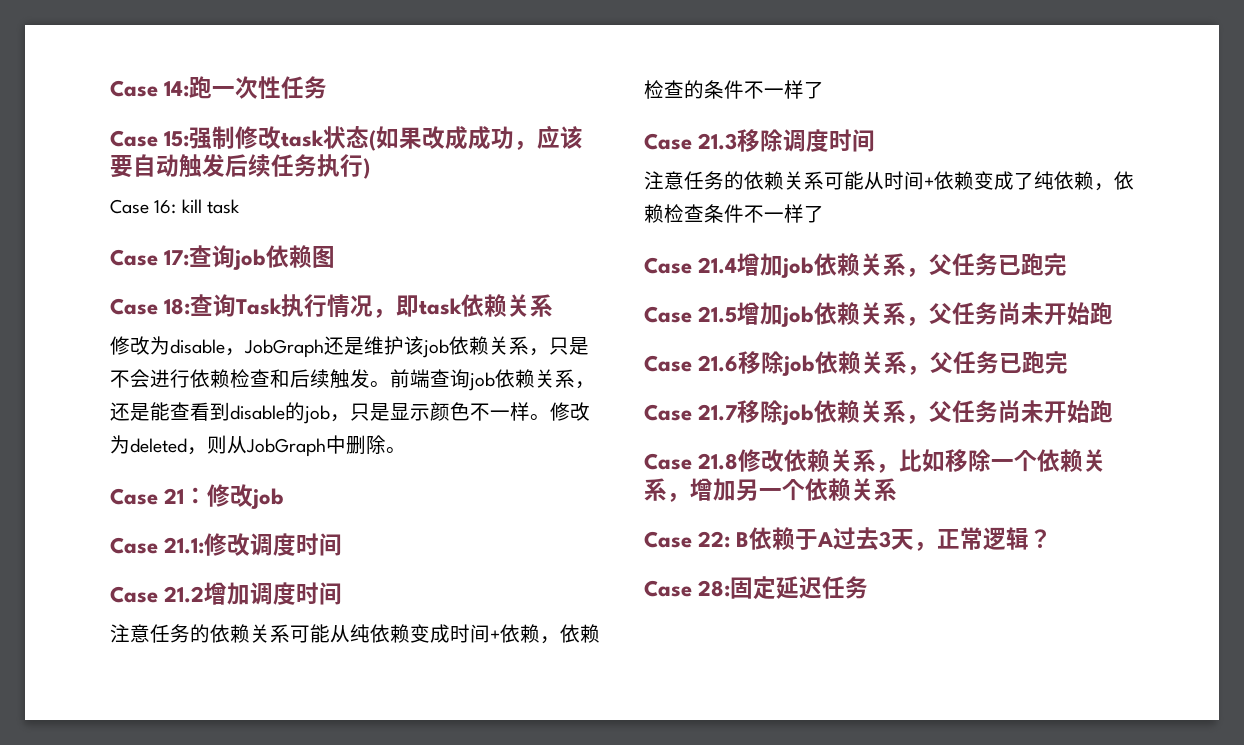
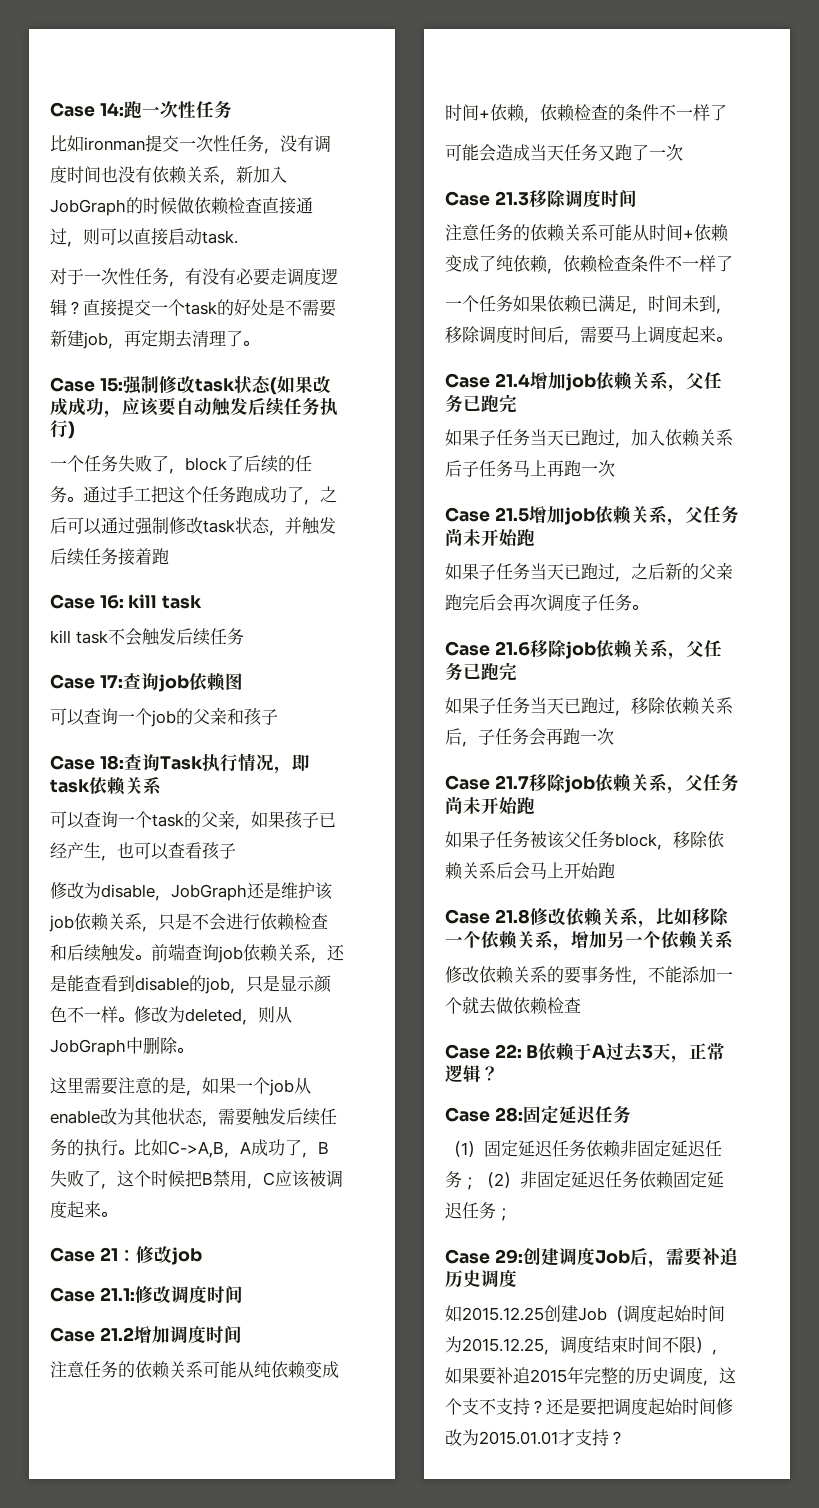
+ 比如ironman提交一次性任务，没有调度时间也没有依赖关系，新加入JobGraph的时候做依赖检查直接通过，则可以直接启动task.
+ 对于一次性任务，有没有必要走调度逻辑？直接提交一个task的好处是不需要新建job，再定期去清理了。
+ 一个任务失败了，block了后续的任务。通过手工把这个任务跑成功了，之后可以通过强制修改task状态，并触发后续任务接着跑
  Case 16: kill task
+ kill task不会触发后续任务
+ 可以查询一个job的父亲和孩子
+ 可以查询一个task的父亲，如果孩子已经产生，也可以查看孩子
+ 这里需要注意的是，如果一个job从enable改为其他状态，需要触发后续任务的执行。比如C->A,B，A成功了，B失败了，这个时候把B禁用，C应该被调度起来。
+ 可能会造成当天任务又跑了一次
+ 一个任务如果依赖已满足，时间未到，移除调度时间后，需要马上调度起来。
+ 如果子任务当天已跑过，加入依赖关系后子任务马上再跑一次
+ 如果子任务当天已跑过，之后新的父亲跑完后会再次调度子任务。
+ 如果子任务当天已跑过，移除依赖关系后，子任务会再跑一次
+ 如果子任务被该父任务block，移除依赖关系后会马上开始跑
+ 修改依赖关系的要事务性，不能添加一个就去做依赖检查
+ （1）固定延迟任务依赖非固定延迟任务；（2）非固定延迟任务依赖固定延迟任务；
+ Case 29:创建调度Job后，需要补追历史调度
+ 如2015.12.25创建Job（调度起始时间为2015.12.25，调度结束时间不限），如果要补追2015年完整的历史调度，这个支不支持？还是要把调度起始时间修改为2015.01.01才支持？

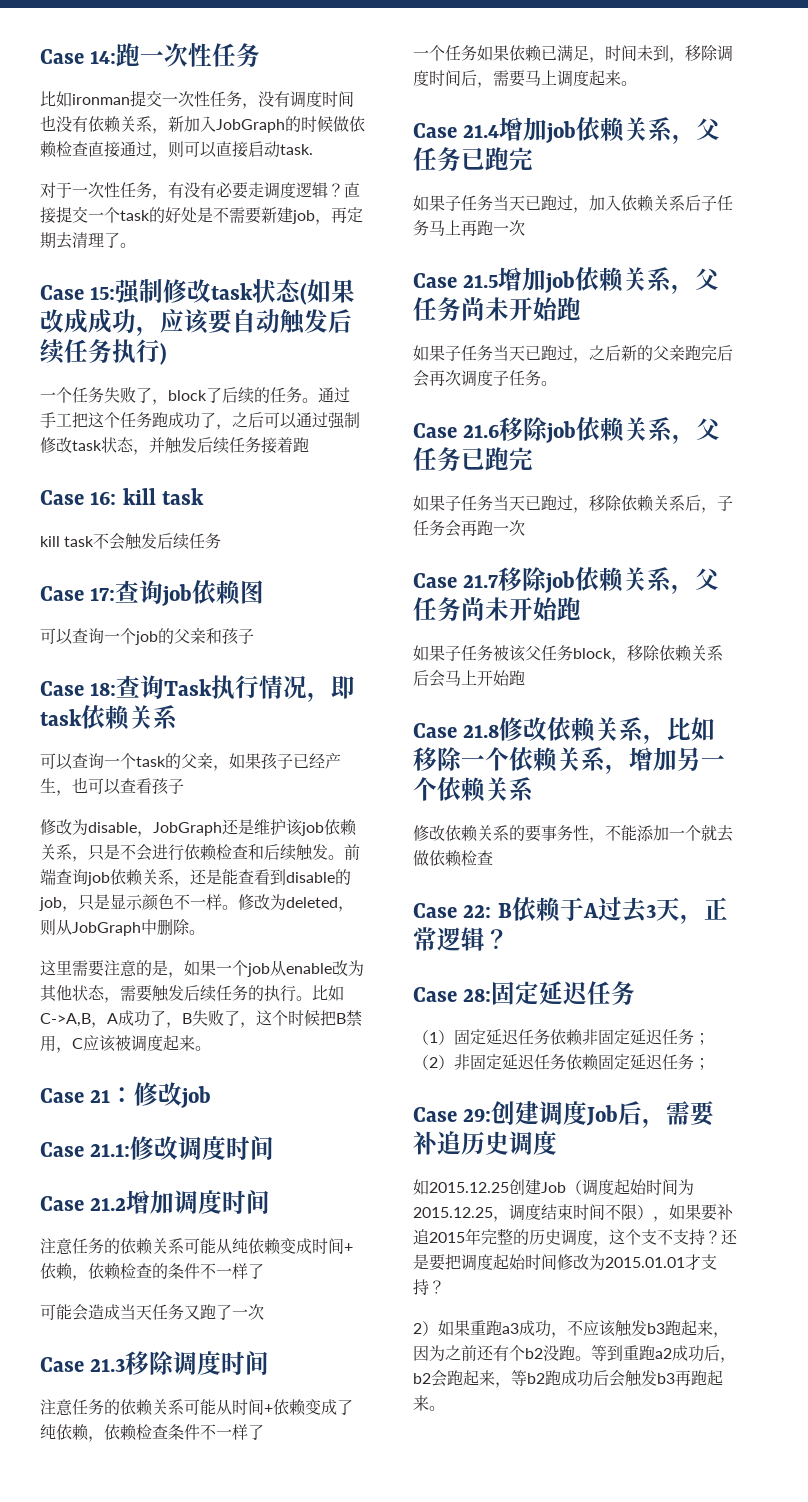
+ 2）如果重跑a3成功，不应该触发b3跑起来，因为之前还有个b2没跑。等到重跑a2成功后，b2会跑起来，等b2跑成功后会触发b3再跑起来。

